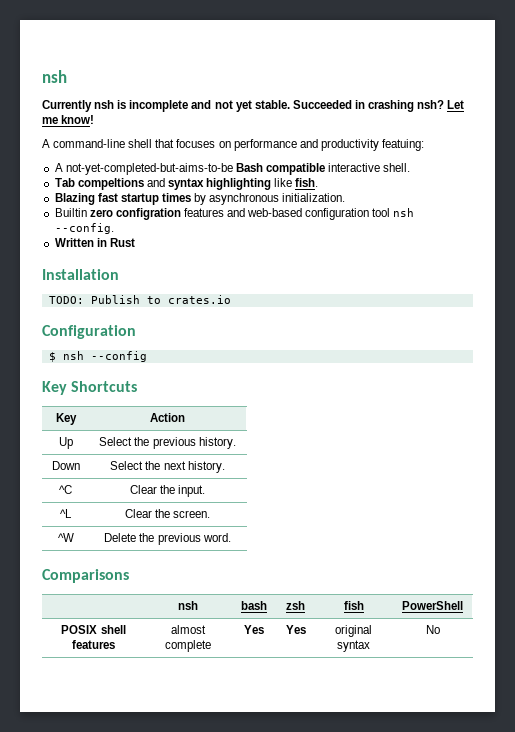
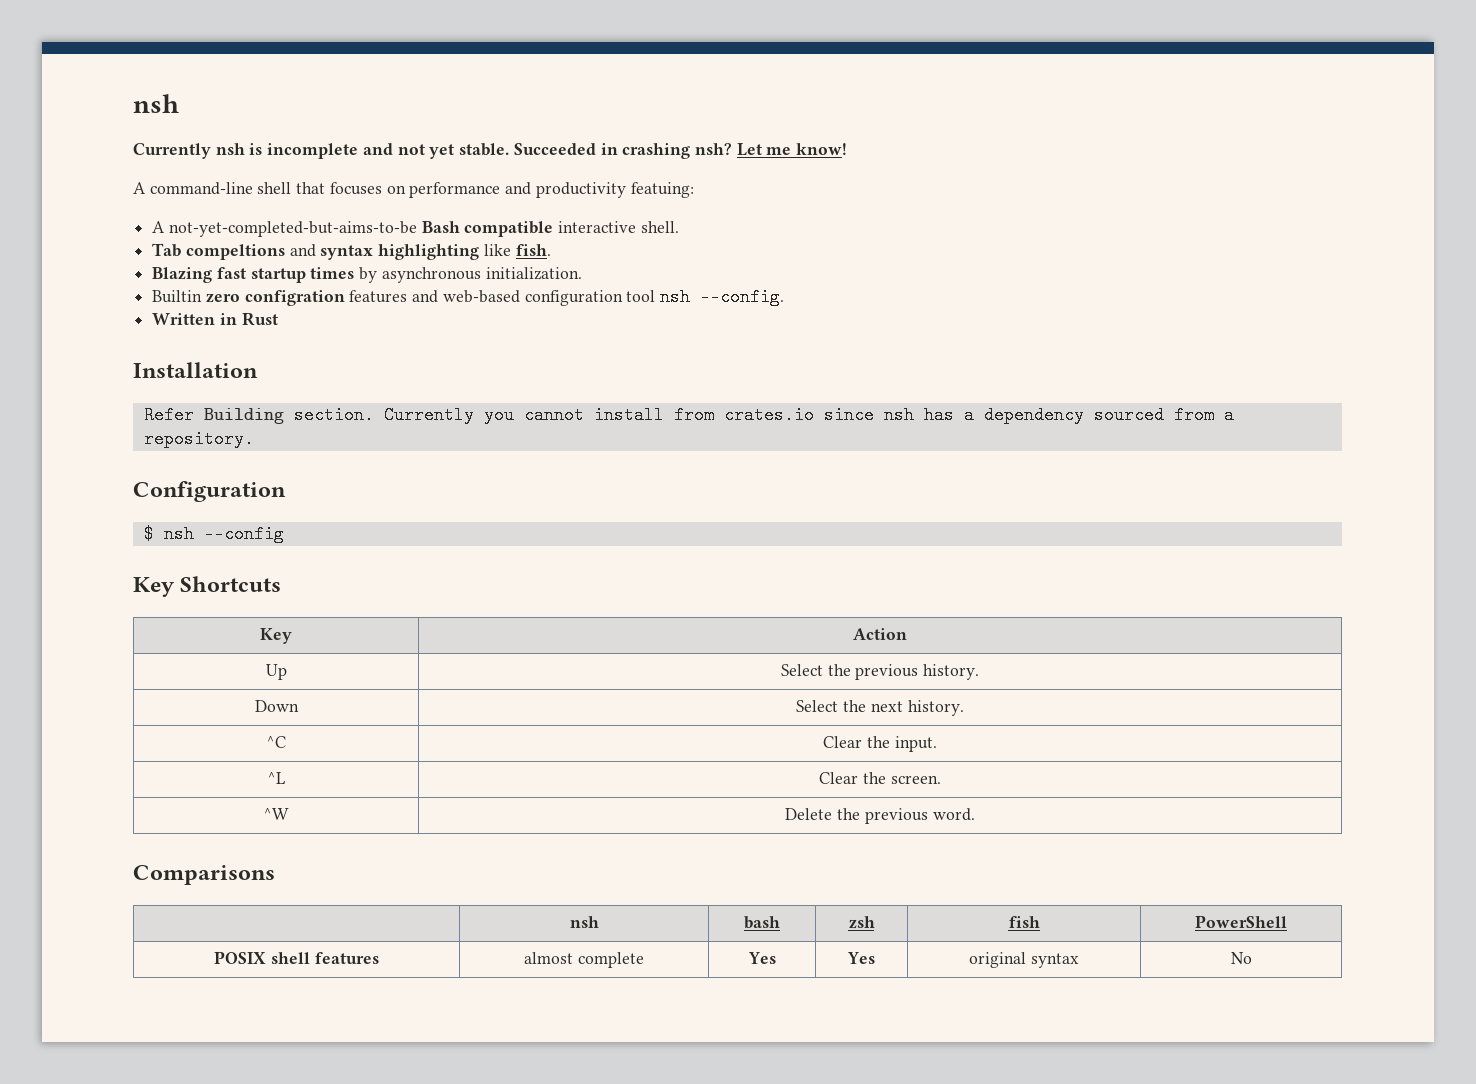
- TODO: Publish to crates.io
+ Refer Building section. Currently you cannot install from crates.io since nsh has a dependency sourced from a repository.

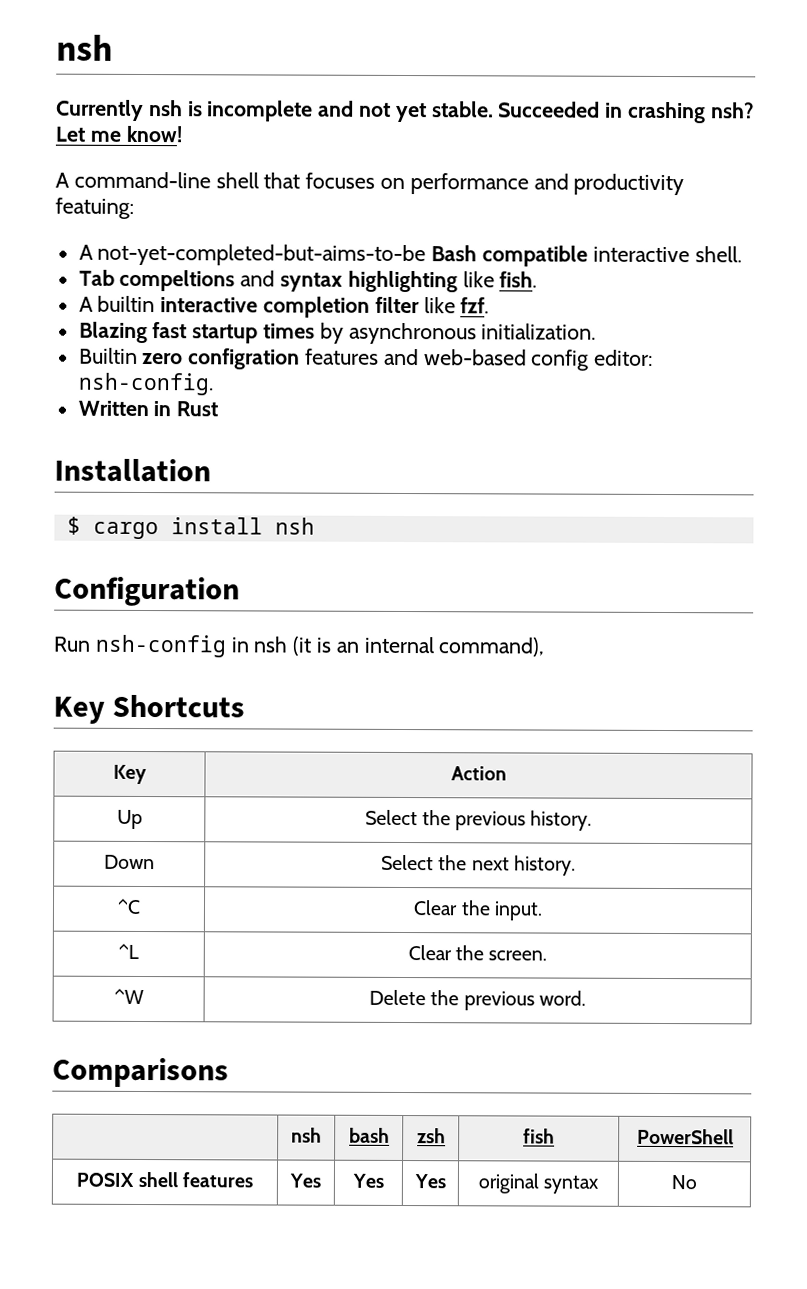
+ A builtin interactive completion filter like fzf.
- Builtin zero configration features and web-based configuration tool nsh --config.
+ Builtin zero configration features and web-based config editor: nsh-config.
- Refer Building section. Currently you cannot install from crates.io since nsh has a dependency sourced from a repository.
+ $ cargo install nsh
  Configuration
- $ nsh --config
+ Run nsh-config in nsh (it is an internal command),
- POSIX shell features | almost complete | Yes | Yes | original syntax | No
+ POSIX shell features | Yes | Yes | Yes | original syntax | No

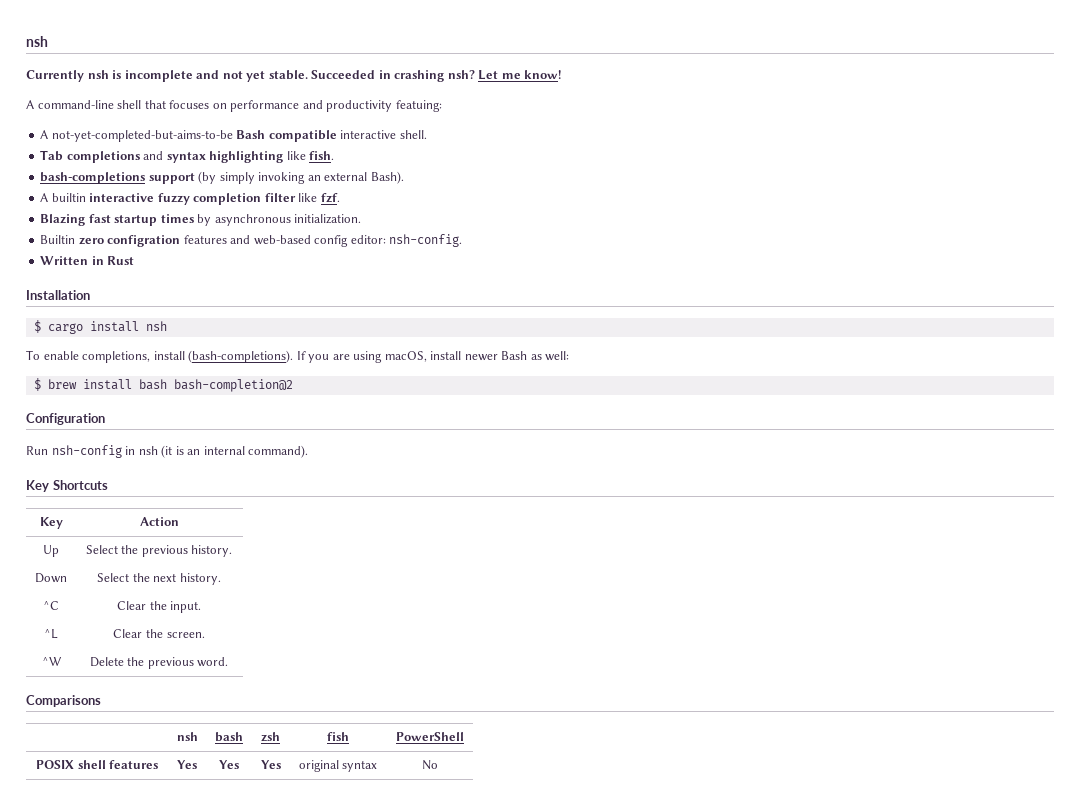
- Tab compeltions and syntax highlighting like fish.
+ Tab completions and syntax highlighting like fish.
+ bash-completions support (by simply invoking an external Bash).
- A builtin interactive completion filter like fzf.
+ A builtin interactive fuzzy completion filter like fzf.
+ To enable completions, install (bash-completions). If you are using macOS, install newer Bash as well:
+ $ brew install bash bash-completion@2
- Run nsh-config in nsh (it is an internal command),
+ Run nsh-config in nsh (it is an internal command).

